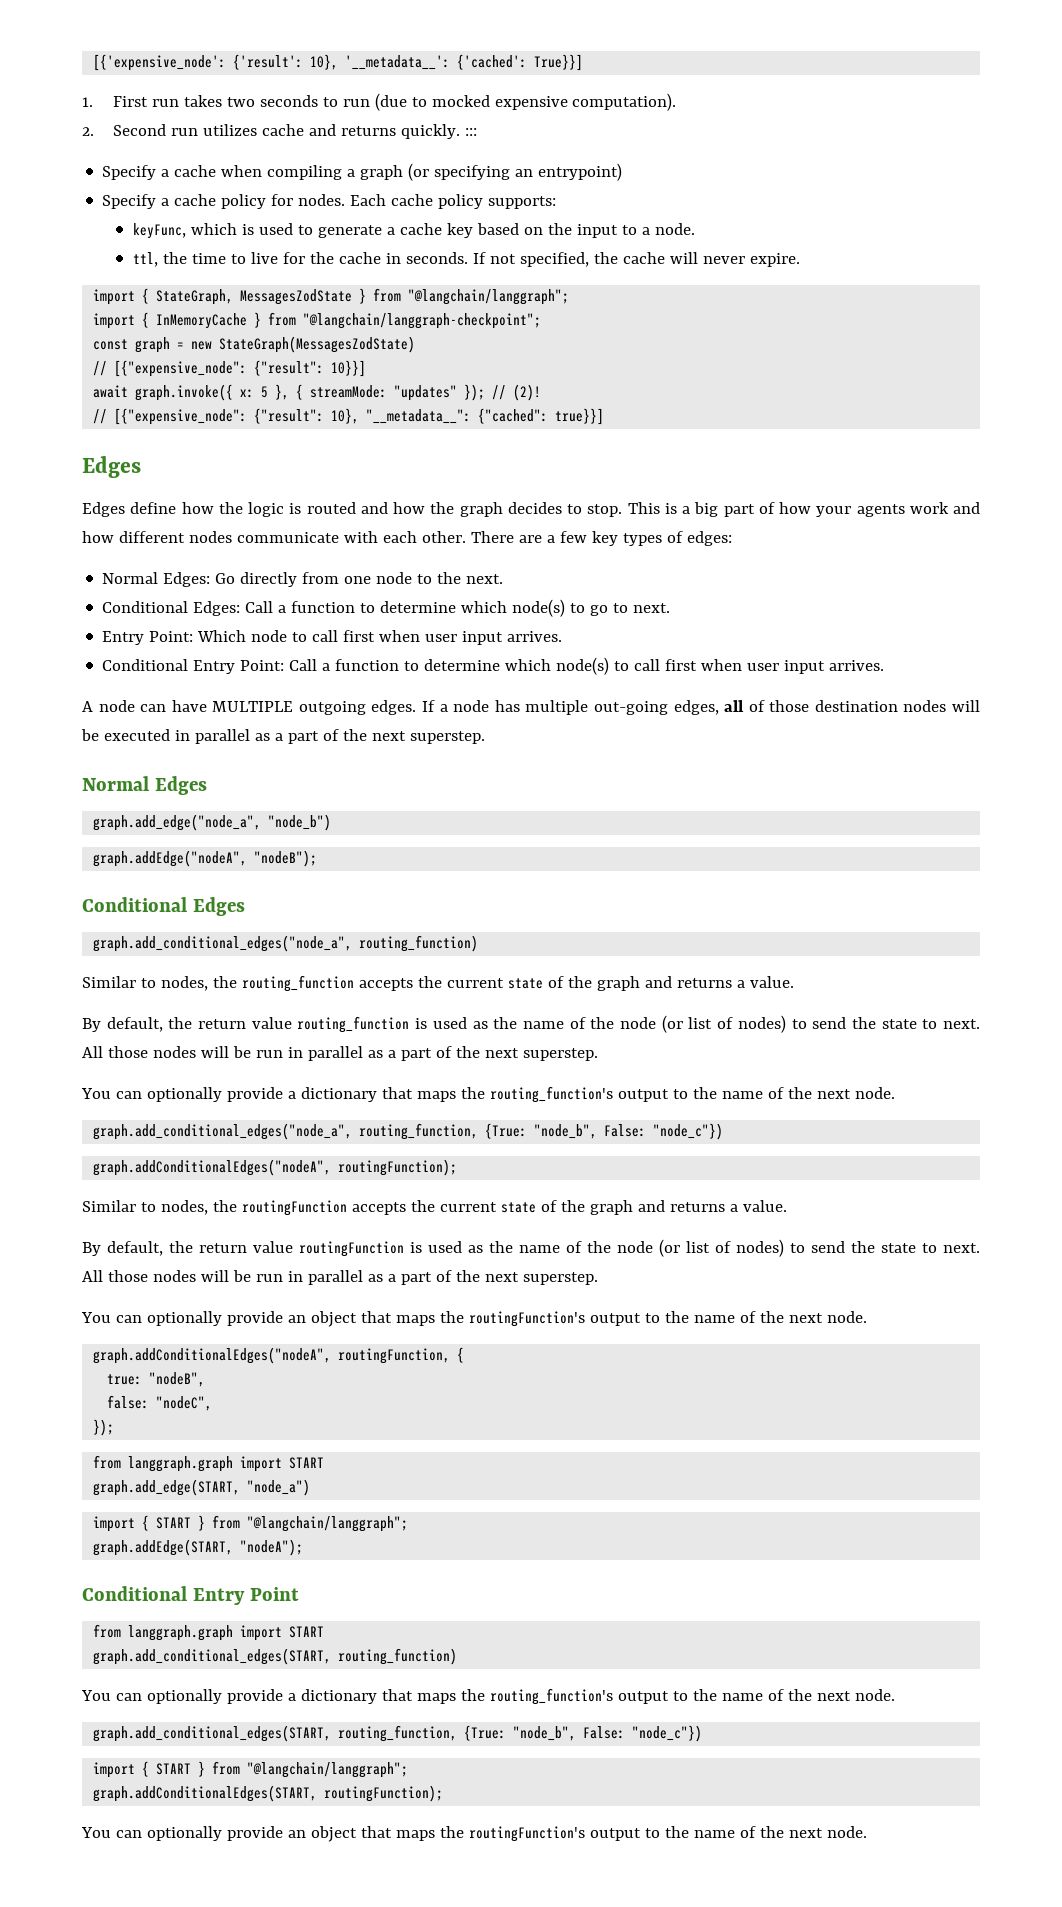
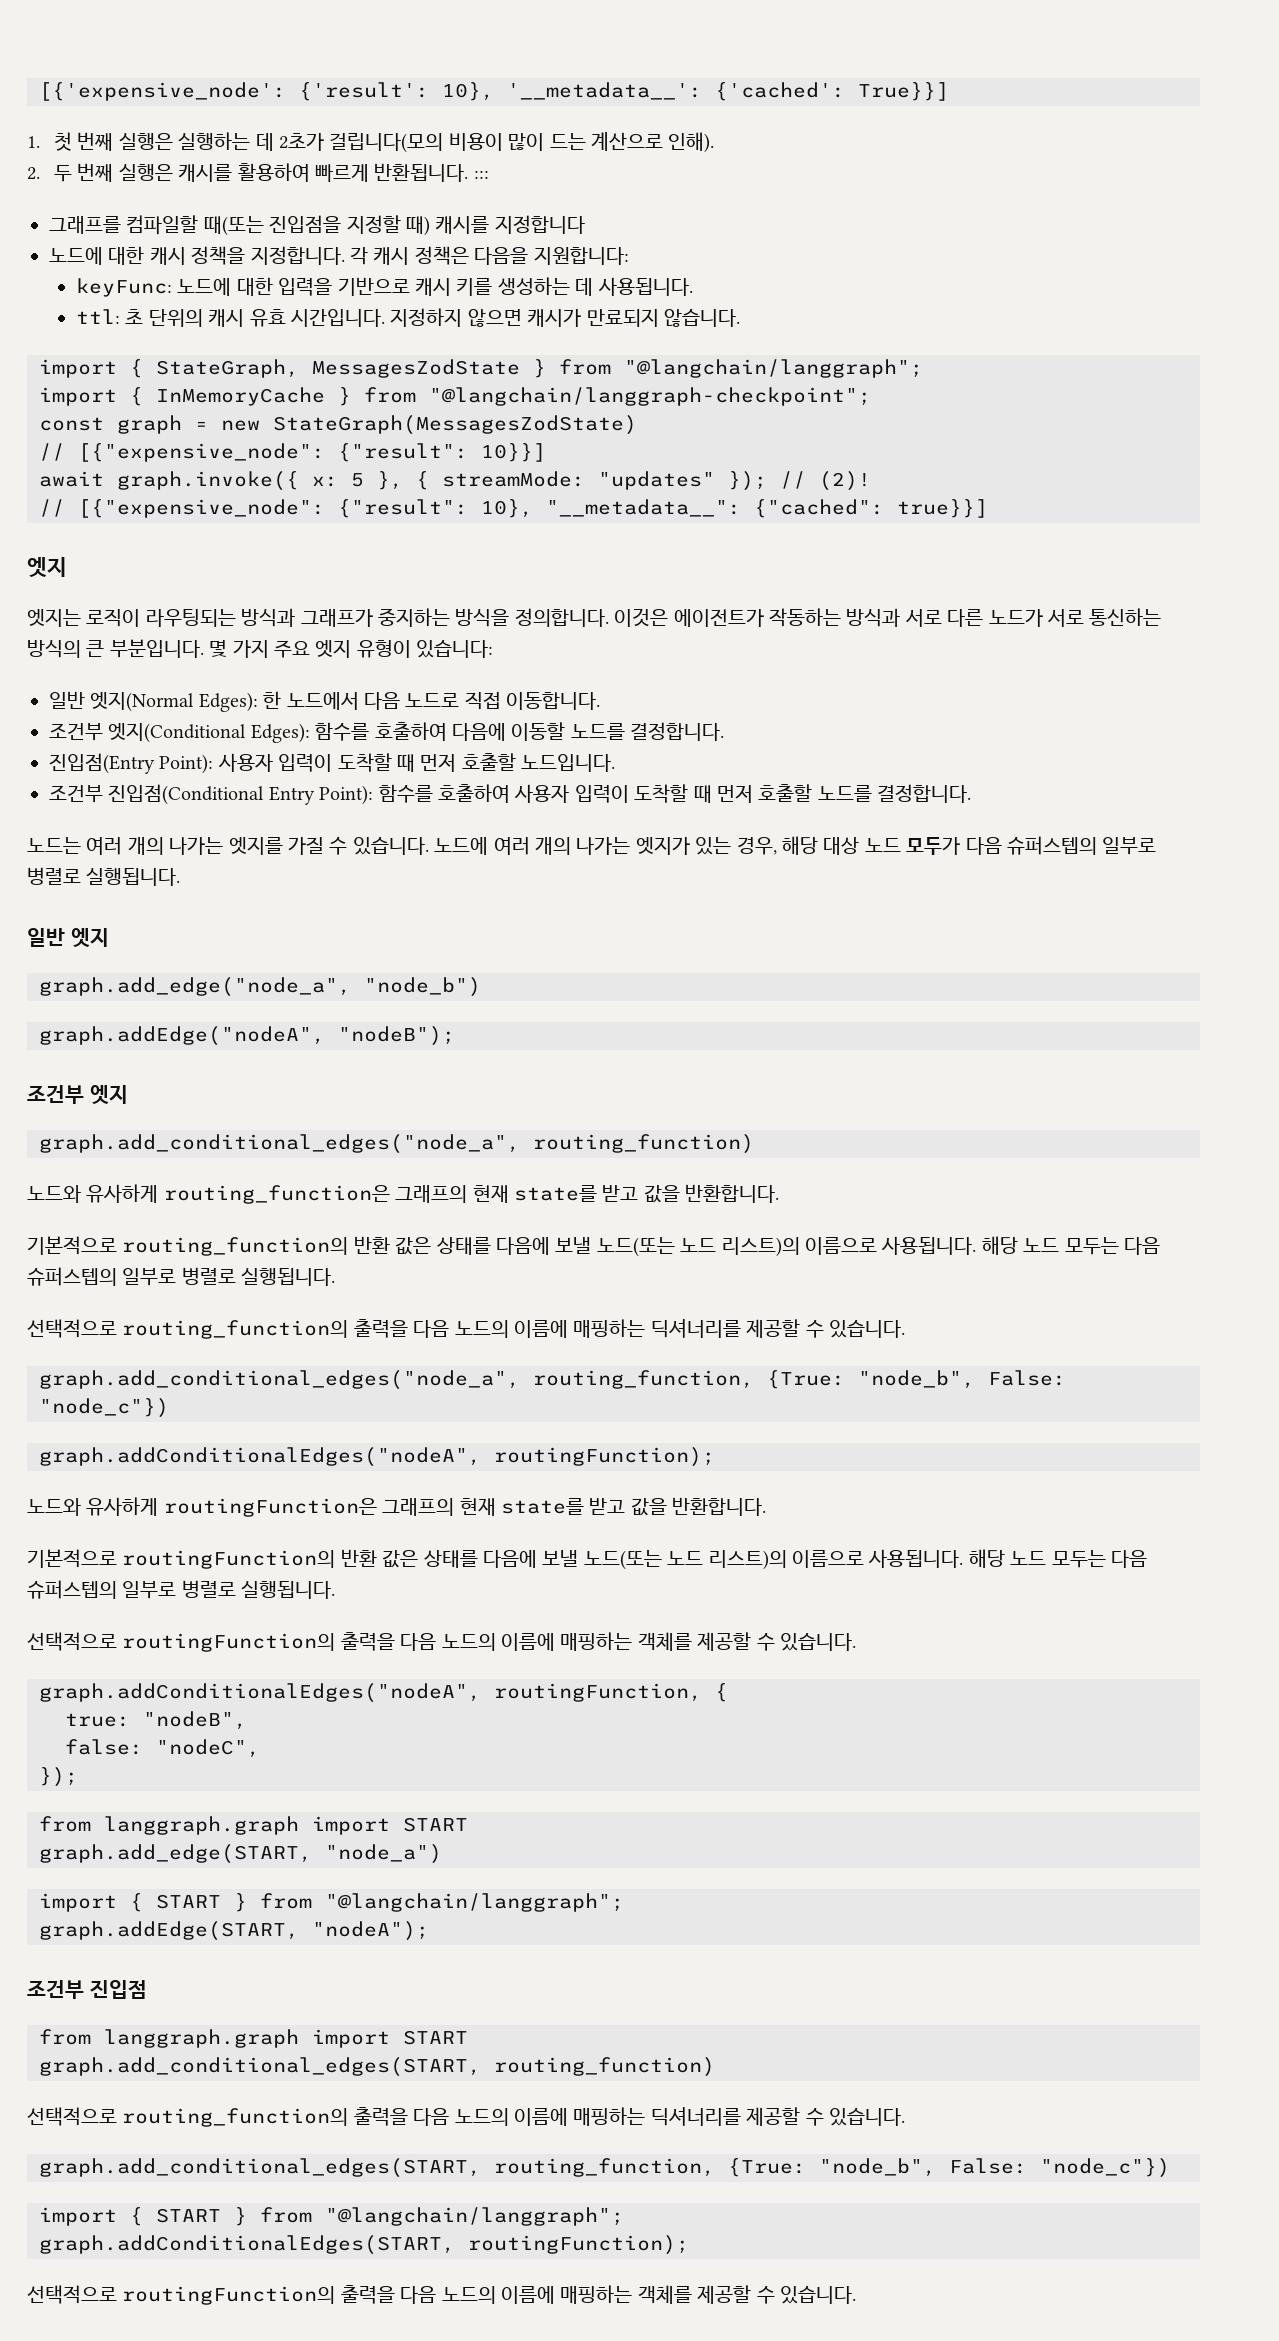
- 1. First run takes two seconds to run (due to mocked expensive computation).
- 2. Second run utilizes cache and returns quickly. :::
- Specify a cache when compiling a graph (or specifying an entrypoint)
- Specify a cache policy for nodes. Each cache policy supports:
- keyFunc, which is used to generate a cache key based on the input to a node.
- ttl, the time to live for the cache in seconds. If not specified, the cache will never expire.
+ 1. 첫 번째 실행은 실행하는 데 2초가 걸립니다(모의 비용이 많이 드는 계산으로 인해).
+ 2. 두 번째 실행은 캐시를 활용하여 빠르게 반환됩니다. :::
+ 그래프를 컴파일할 때(또는 진입점을 지정할 때) 캐시를 지정합니다
+ 노드에 대한 캐시 정책을 지정합니다. 각 캐시 정책은 다음을 지원합니다:
+ keyFunc: 노드에 대한 입력을 기반으로 캐시 키를 생성하는 데 사용됩니다.
+ ttl: 초 단위의 캐시 유효 시간입니다. 지정하지 않으면 캐시가 만료되지 않습니다.
  // [{"expensive_node": {"result": 10}, "__metadata__": {"cached": true}}]
- Edges
- Edges define how the logic is routed and how the graph decides to stop. This is a big part of how your agents work and how different nodes communicate with each other. There are a few key types of edges:
- Normal Edges: Go directly from one node to the next.
- Conditional Edges: Call a function to determine which node(s) to go to next.
- Entry Point: Which node to call first when user input arrives.
- Conditional Entry Point: Call a function to determine which node(s) to call first when user input arrives.
- A node can have MULTIPLE outgoing edges. If a node has multiple out-going edges, all of those destination nodes will be executed in parallel as a part of the next superstep.
- Normal Edges
+ 엣지
+ 엣지는 로직이 라우팅되는 방식과 그래프가 중지하는 방식을 정의합니다. 이것은 에이전트가 작동하는 방식과 서로 다른 노드가 서로 통신하는 방식의 큰 부분입니다. 몇 가지 주요 엣지 유형이 있습니다:
+ 일반 엣지(Normal Edges): 한 노드에서 다음 노드로 직접 이동합니다.
+ 조건부 엣지(Conditional Edges): 함수를 호출하여 다음에 이동할 노드를 결정합니다.
+ 진입점(Entry Point): 사용자 입력이 도착할 때 먼저 호출할 노드입니다.
+ 조건부 진입점(Conditional Entry Point): 함수를 호출하여 사용자 입력이 도착할 때 먼저 호출할 노드를 결정합니다.
+ 노드는 여러 개의 나가는 엣지를 가질 수 있습니다. 노드에 여러 개의 나가는 엣지가 있는 경우, 해당 대상 노드 모두가 다음 슈퍼스텝의 일부로 병렬로 실행됩니다.
+ 일반 엣지
- Conditional Edges
+ 조건부 엣지
- Similar to nodes, the routing_function accepts the current state of the graph and returns a value.
- By default, the return value routing_function is used as the name of the node (or list of nodes) to send the state to next. All those nodes will be run in parallel as a part of the next superstep.
- You can optionally provide a dictionary that maps the routing_function's output to the name of the next node.
+ 노드와 유사하게 routing_function은 그래프의 현재 state를 받고 값을 반환합니다.
+ 기본적으로 routing_function의 반환 값은 상태를 다음에 보낼 노드(또는 노드 리스트)의 이름으로 사용됩니다. 해당 노드 모두는 다음 슈퍼스텝의 일부로 병렬로 실행됩니다.
+ 선택적으로 routing_function의 출력을 다음 노드의 이름에 매핑하는 딕셔너리를 제공할 수 있습니다.
- Similar to nodes, the routingFunction accepts the current state of the graph and returns a value.
- By default, the return value routingFunction is used as the name of the node (or list of nodes) to send the state to next. All those nodes will be run in parallel as a part of the next superstep.
- You can optionally provide an object that maps the routingFunction's output to the name of the next node.
+ 노드와 유사하게 routingFunction은 그래프의 현재 state를 받고 값을 반환합니다.
+ 기본적으로 routingFunction의 반환 값은 상태를 다음에 보낼 노드(또는 노드 리스트)의 이름으로 사용됩니다. 해당 노드 모두는 다음 슈퍼스텝의 일부로 병렬로 실행됩니다.
+ 선택적으로 routingFunction의 출력을 다음 노드의 이름에 매핑하는 객체를 제공할 수 있습니다.
- Conditional Entry Point
+ 조건부 진입점
  graph.add_conditional_edges(START, routing_function)
- You can optionally provide a dictionary that maps the routing_function's output to the name of the next node.
+ 선택적으로 routing_function의 출력을 다음 노드의 이름에 매핑하는 딕셔너리를 제공할 수 있습니다.
  graph.addConditionalEdges(START, routingFunction);
- You can optionally provide an object that maps the routingFunction's output to the name of the next node.
+ 선택적으로 routingFunction의 출력을 다음 노드의 이름에 매핑하는 객체를 제공할 수 있습니다.

